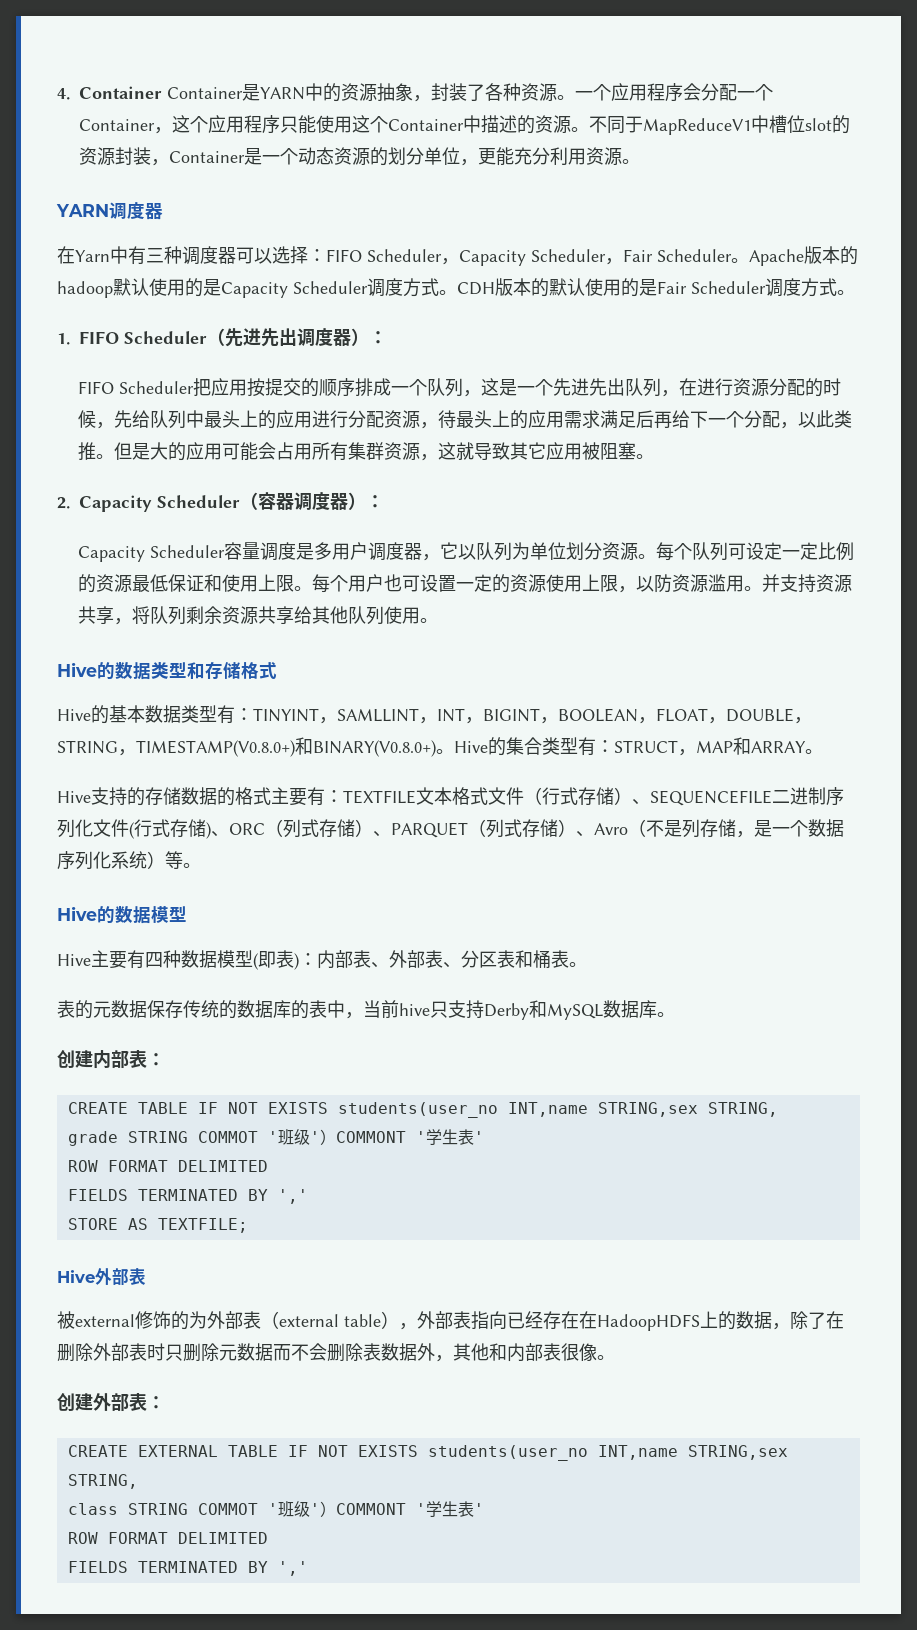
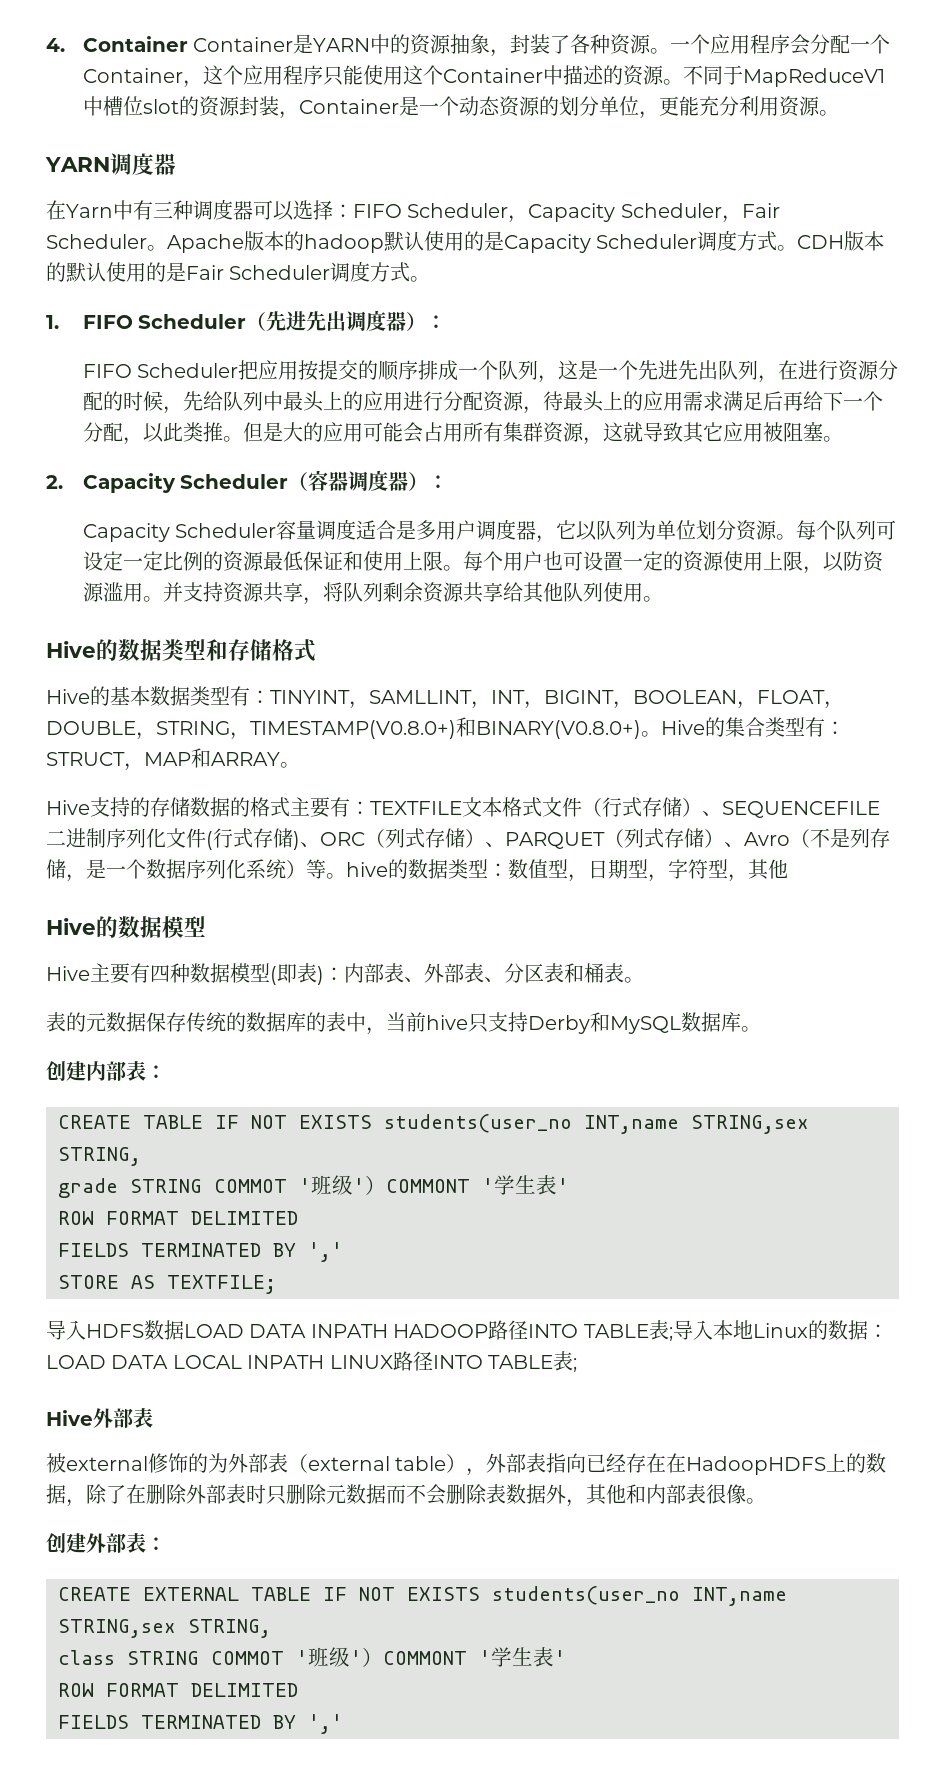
- Capacity Scheduler容量调度是多用户调度器，它以队列为单位划分资源。
+ Capacity Scheduler容量调度适合是多用户调度器，它以队列为单位划分资源。
- Hive支持的存储数据的格式主要有：TEXTFILE文本格式文件（行式存储）、SEQUENCEFILE二进制序列化文件(行式存储)、ORC（列式存储）、PARQUET（列式存储）、Avro（不是列存储，是一个数据序列化系统）等。
+ Hive支持的存储数据的格式主要有：TEXTFILE文本格式文件（行式存储）、SEQUENCEFILE二进制序列化文件(行式存储)、ORC（列式存储）、PARQUET（列式存储）、Avro（不是列存储，是一个数据序列化系统）等。hive的数据类型：数值型，日期型，字符型，其他
+ 导入HDFS数据LOAD DATA INPATH HADOOP路径INTO TABLE表;导入本地Linux的数据：LOAD DATA LOCAL INPATH LINUX路径INTO TABLE表;

